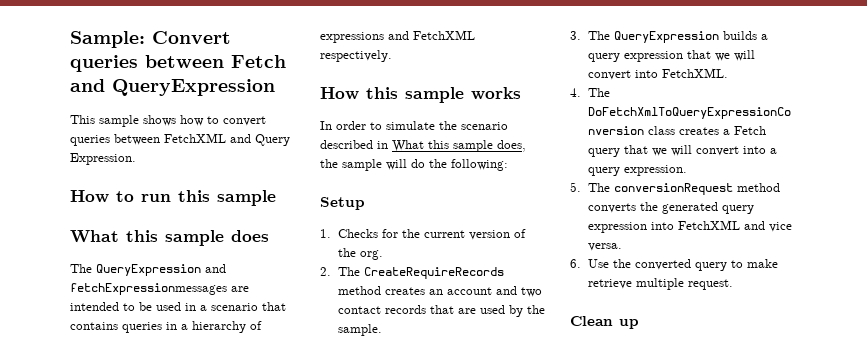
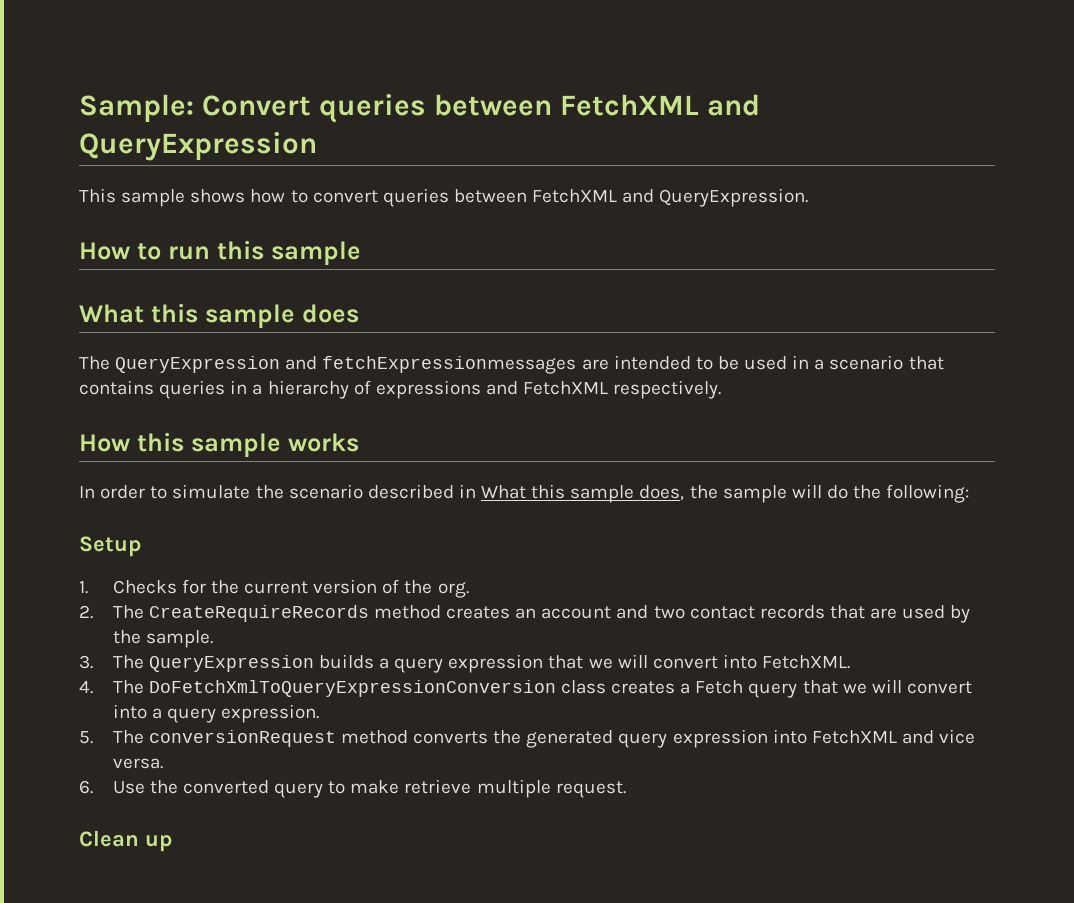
- Sample: Convert queries between Fetch and QueryExpression
+ Sample: Convert queries between FetchXML and QueryExpression
- This sample shows how to convert queries between FetchXML and Query Expression.
+ This sample shows how to convert queries between FetchXML and QueryExpression.

